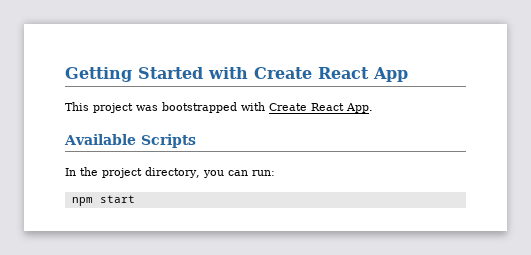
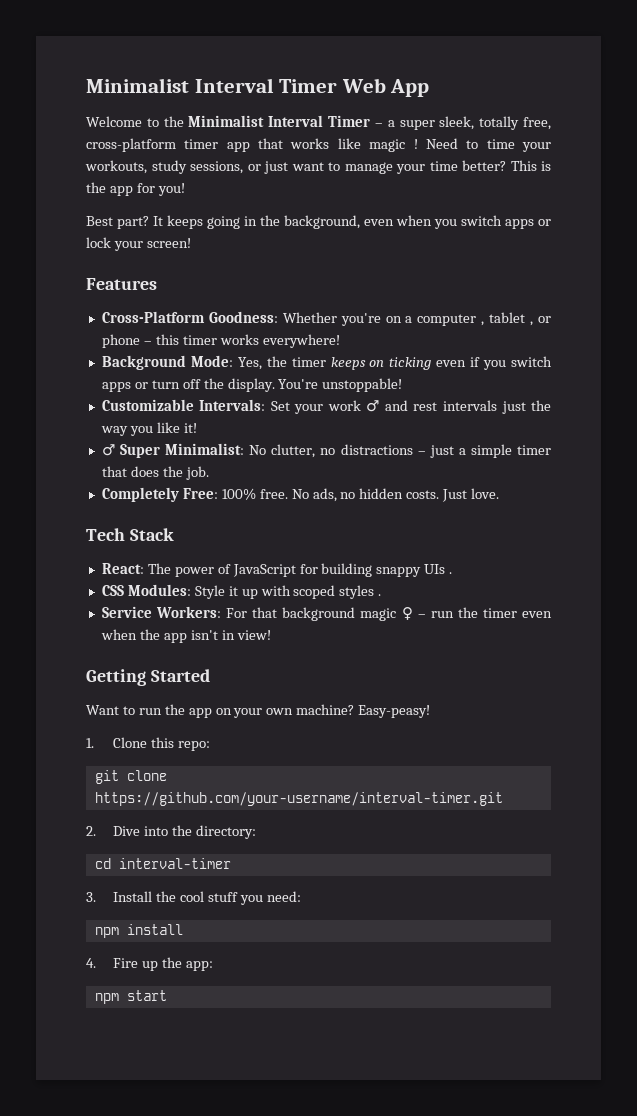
- Getting Started with Create React App
- This project was bootstrapped with Create React App.
- Available Scripts
- In the project directory, you can run:
+ Minimalist Interval Timer Web App
+ Welcome to the Minimalist Interval Timer – a super sleek, totally free, cross-platform timer app that works like magic ! Need to time your workouts, study sessions, or just want to manage your time better? This is the app for you!
+ Best part? It keeps going in the background, even when you switch apps or lock your screen!
+ Features
+ Cross-Platform Goodness: Whether you're on a computer , tablet , or phone – this timer works everywhere!
+ Background Mode: Yes, the timer keeps on ticking even if you switch apps or turn off the display. You're unstoppable!
+ Customizable Intervals: Set your work ♂ and rest intervals just the way you like it!
+ ♂ Super Minimalist: No clutter, no distractions – just a simple timer that does the job.
+ Completely Free: 100% free. No ads, no hidden costs. Just love.
+ Tech Stack
+ React: The power of JavaScript for building snappy UIs .
+ CSS Modules: Style it up with scoped styles .
+ Service Workers: For that background magic ♀ – run the timer even when the app isn't in view!
+ Getting Started
+ Want to run the app on your own machine? Easy-peasy!
+ 1. Clone this repo:
+ git clone https://github.com/your-username/interval-timer.git
+ 2. Dive into the directory:
+ cd interval-timer
+ 3. Install the cool stuff you need:
+ npm install
+ 4. Fire up the app:

